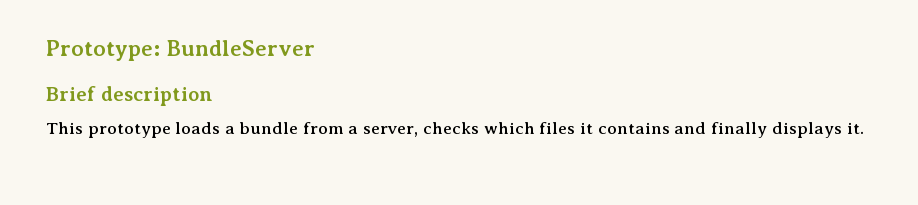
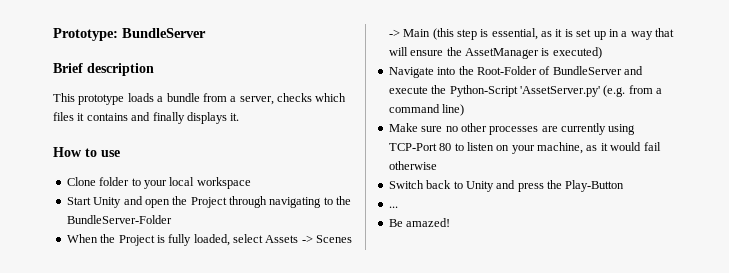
+ How to use
+ Clone folder to your local workspace
+ Start Unity and open the Project through navigating to the BundleServer-Folder
+ When the Project is fully loaded, select Assets -> Scenes -> Main (this step is essential, as it is set up in a way that will ensure the AssetManager is executed)
+ Navigate into the Root-Folder of BundleServer and execute the Python-Script 'AssetServer.py' (e.g. from a command line)
+ Make sure no other processes are currently using TCP-Port 80 to listen on your machine, as it would fail otherwise
+ Switch back to Unity and press the Play-Button
+ ...
+ Be amazed!

